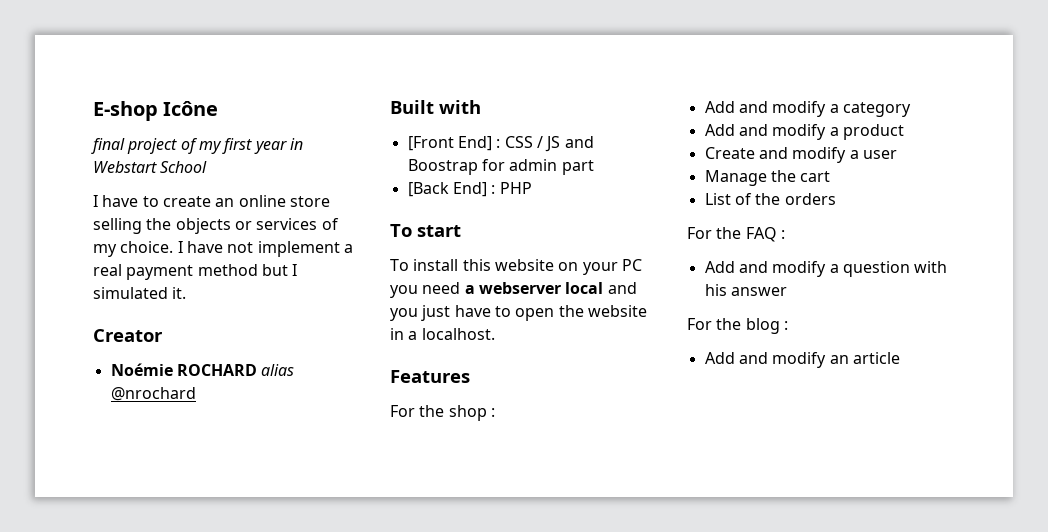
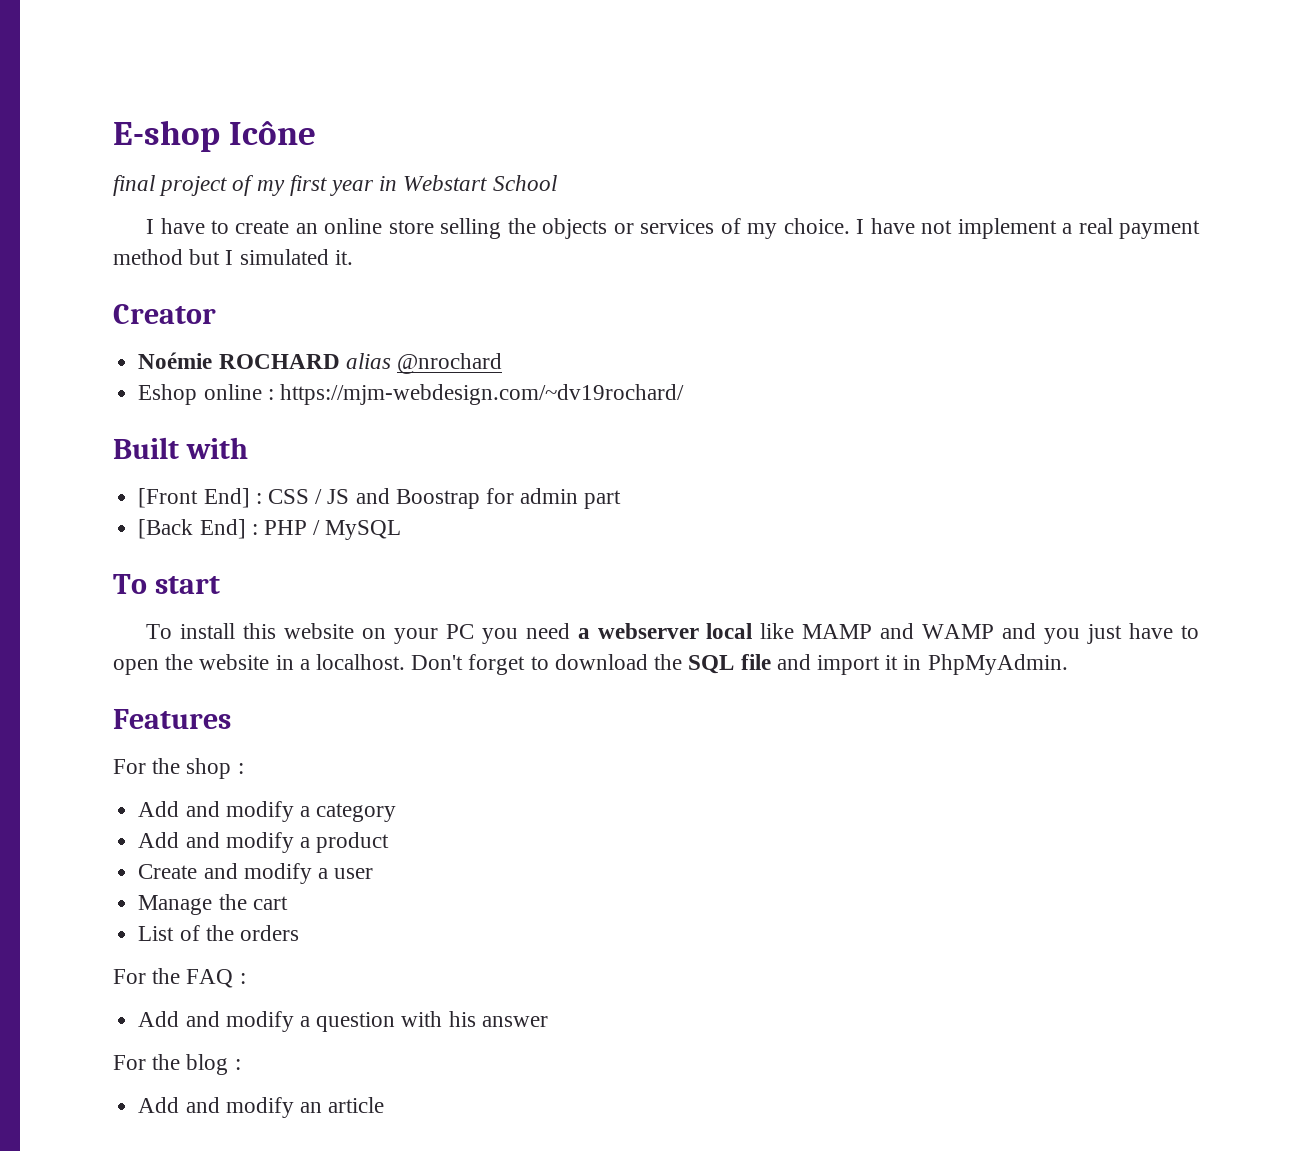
+ Eshop online : https://mjm-webdesign.com/~dv19rochard/
- [Back End] : PHP
+ [Back End] : PHP / MySQL
- To install this website on your PC you need a webserver local and you just have to open the website in a localhost.
+ To install this website on your PC you need a webserver local like MAMP and WAMP and you just have to open the website in a localhost. Don't forget to download the SQL file and import it in PhpMyAdmin.

